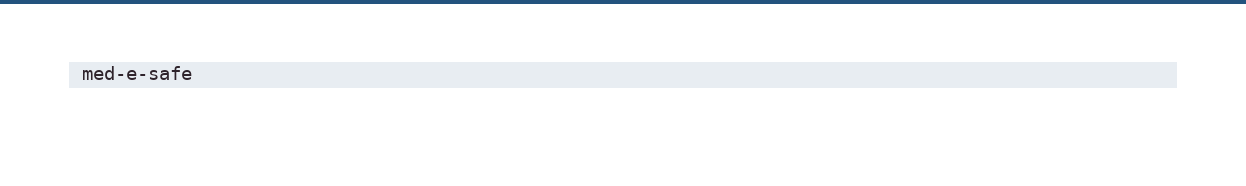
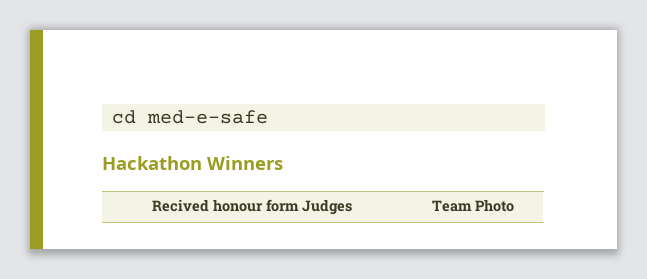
- med-e-safe
+ cd med-e-safe
+ Hackathon Winners
+ Recived honour form Judges | Team Photo

